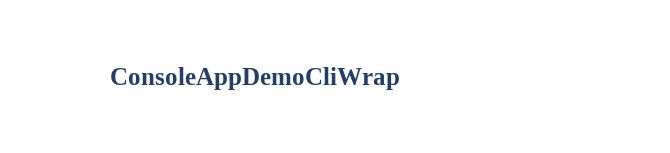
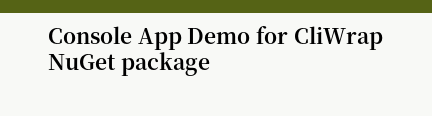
- ConsoleAppDemoCliWrap
+ Console App Demo for CliWrap NuGet package

